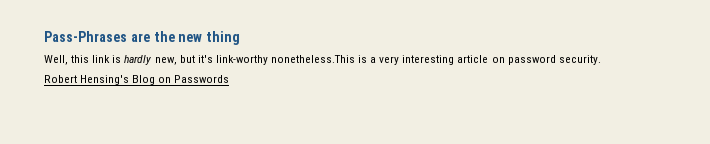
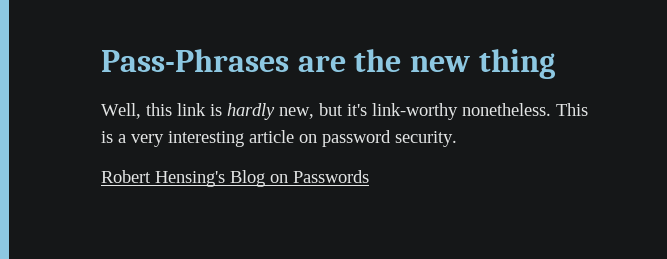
- Well, this link is hardly new, but it's link-worthy nonetheless.This is a very interesting article on password security.
+ Well, this link is hardly new, but it's link-worthy nonetheless. This is a very interesting article on password security.

